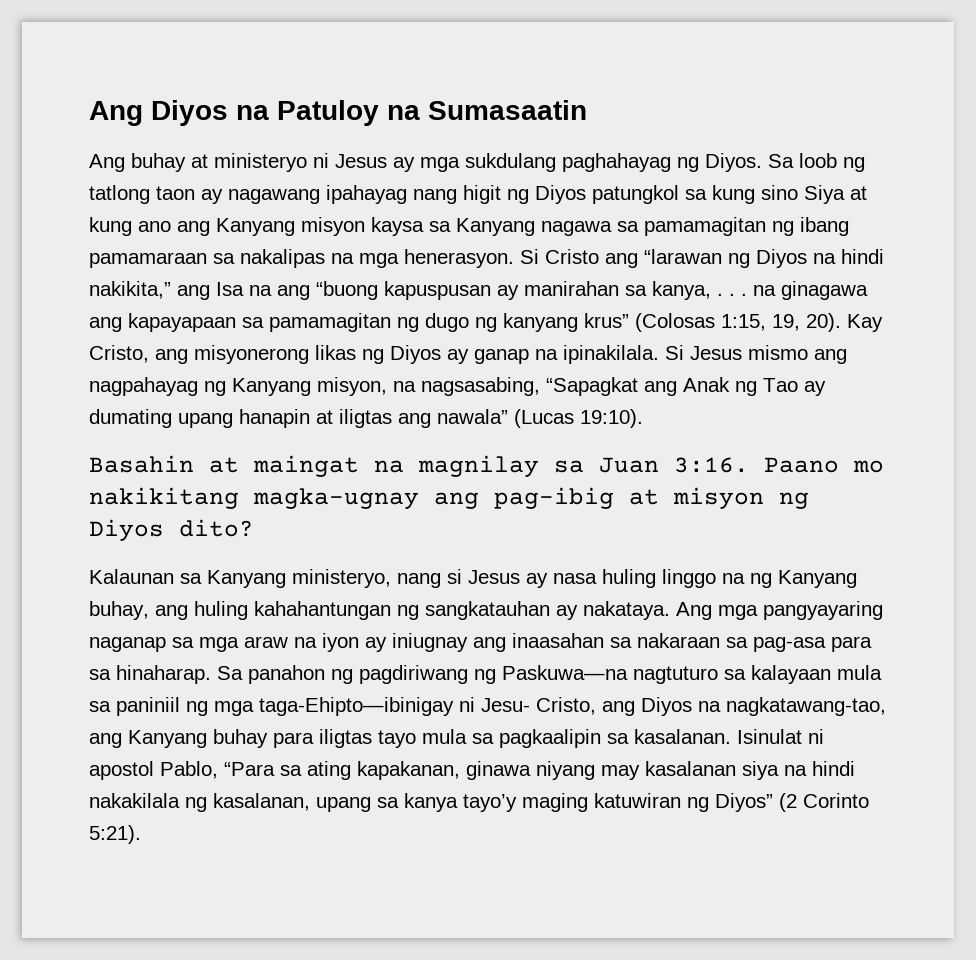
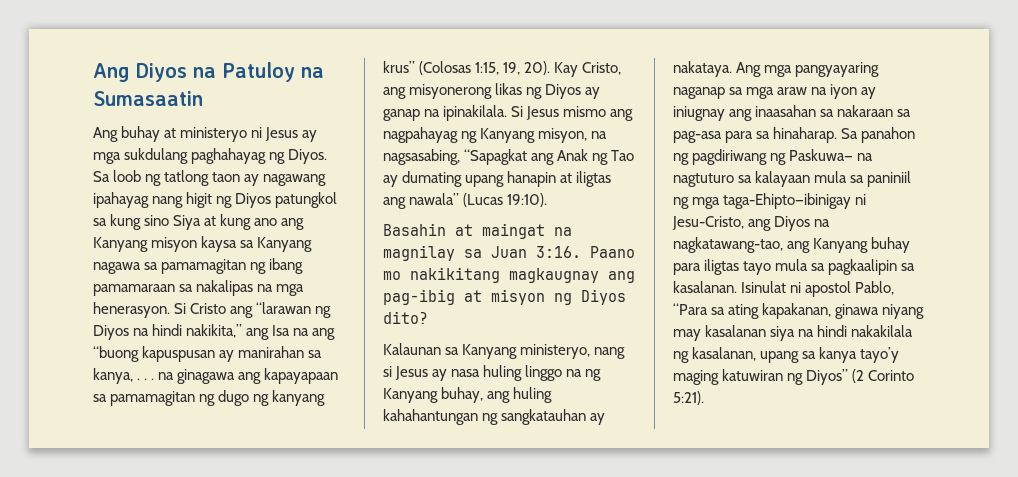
- Paano mo nakikitang magka-ugnay ang pag-ibig at misyon ng Diyos dito?
+ Paano mo nakikitang magkaugnay ang pag-ibig at misyon ng Diyos dito?
- Sa panahon ng pagdiriwang ng Paskuwa―na nagtuturo sa kalayaan mula sa paniniil ng mga taga-Ehipto—ibinigay ni Jesu- Cristo, ang Diyos na nagkatawang-tao, ang Kanyang buhay para iligtas tayo mula sa pagkaalipin sa kasalanan.
+ Sa panahon ng pagdiriwang ng Paskuwa— na nagtuturo sa kalayaan mula sa paniniil ng mga taga-Ehipto—ibinigay ni Jesu-Cristo, ang Diyos na nagkatawang-tao, ang Kanyang buhay para iligtas tayo mula sa pagkaalipin sa kasalanan.

